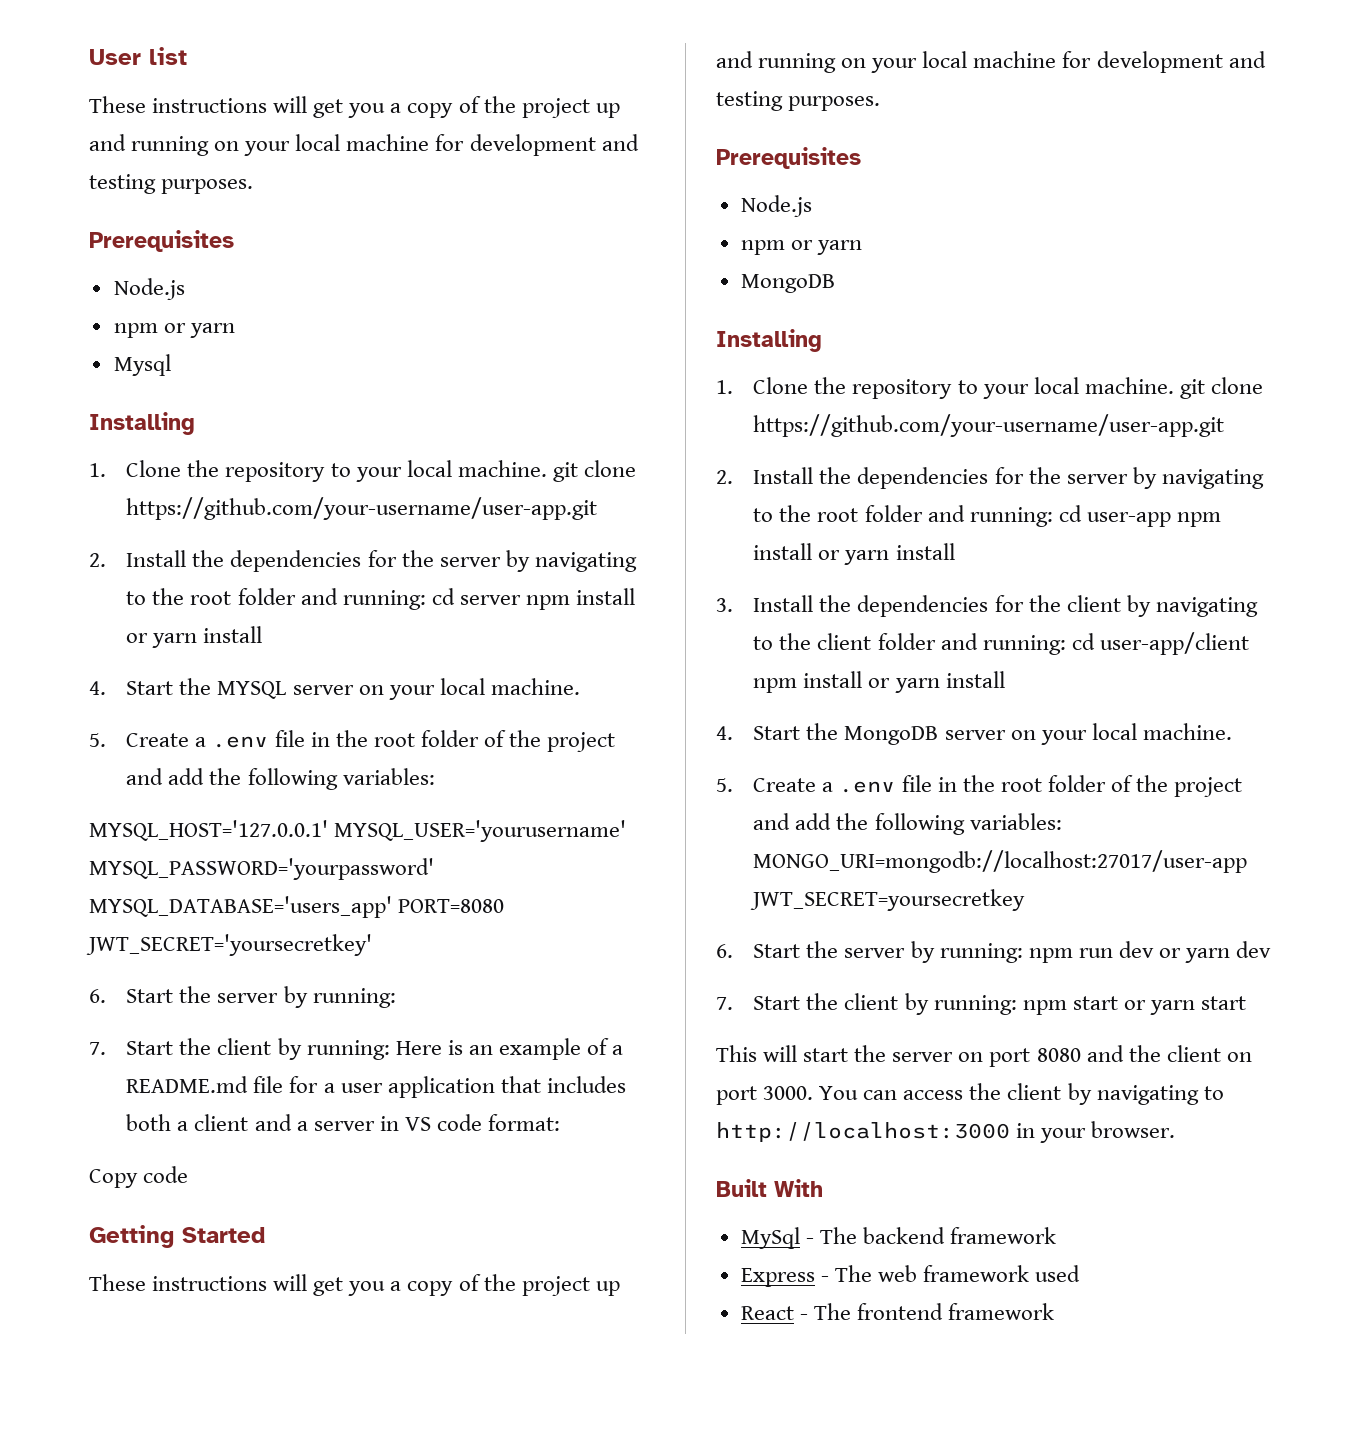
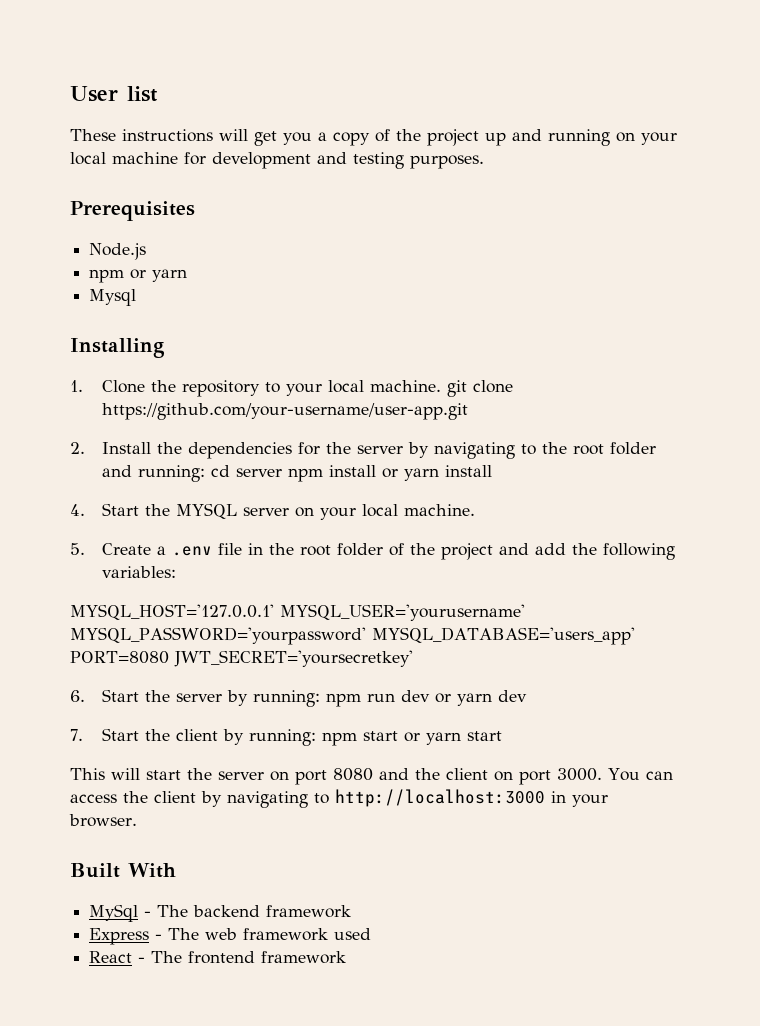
  MYSQL_HOST='127.0.0.1' MYSQL_USER='yourusername' MYSQL_PASSWORD='yourpassword' MYSQL_DATABASE='users_app' PORT=8080 JWT_SECRET='yoursecretkey'
- 6. Start the server by running:
- 7. Start the client by running: Here is an example of a README.md file for a user application that includes both a client and a server in VS code format:
- Copy code
- Getting Started
- These instructions will get you a copy of the project up and running on your local machine for development and testing purposes.
- Prerequisites
- Node.js
- npm or yarn
- MongoDB
- Installing
- 1. Clone the repository to your local machine. git clone https://github.com/your-username/user-app.git
- 2. Install the dependencies for the server by navigating to the root folder and running: cd user-app npm install or yarn install
- 3. Install the dependencies for the client by navigating to the client folder and running: cd user-app/client npm install or yarn install
- 4. Start the MongoDB server on your local machine.
- 5. Create a .env file in the root folder of the project and add the following variables: MONGO_URI=mongodb://localhost:27017/user-app JWT_SECRET=yoursecretkey

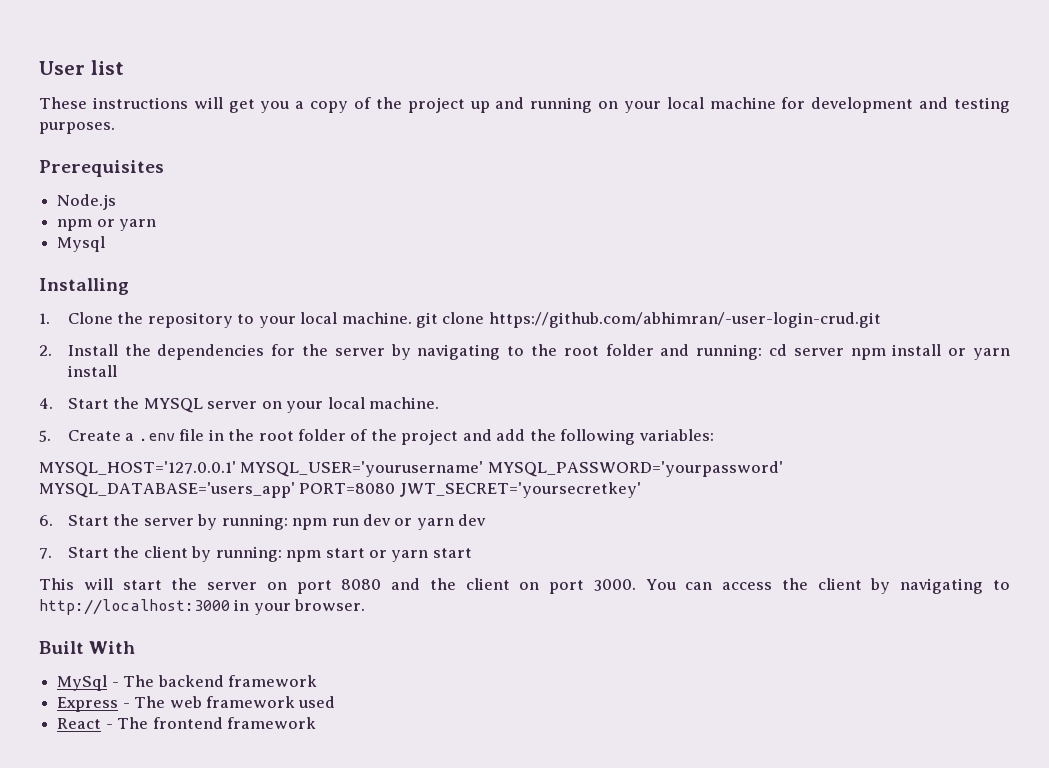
- 1. Clone the repository to your local machine. git clone https://github.com/your-username/user-app.git
+ 1. Clone the repository to your local machine. git clone https://github.com/abhimran/-user-login-crud.git

